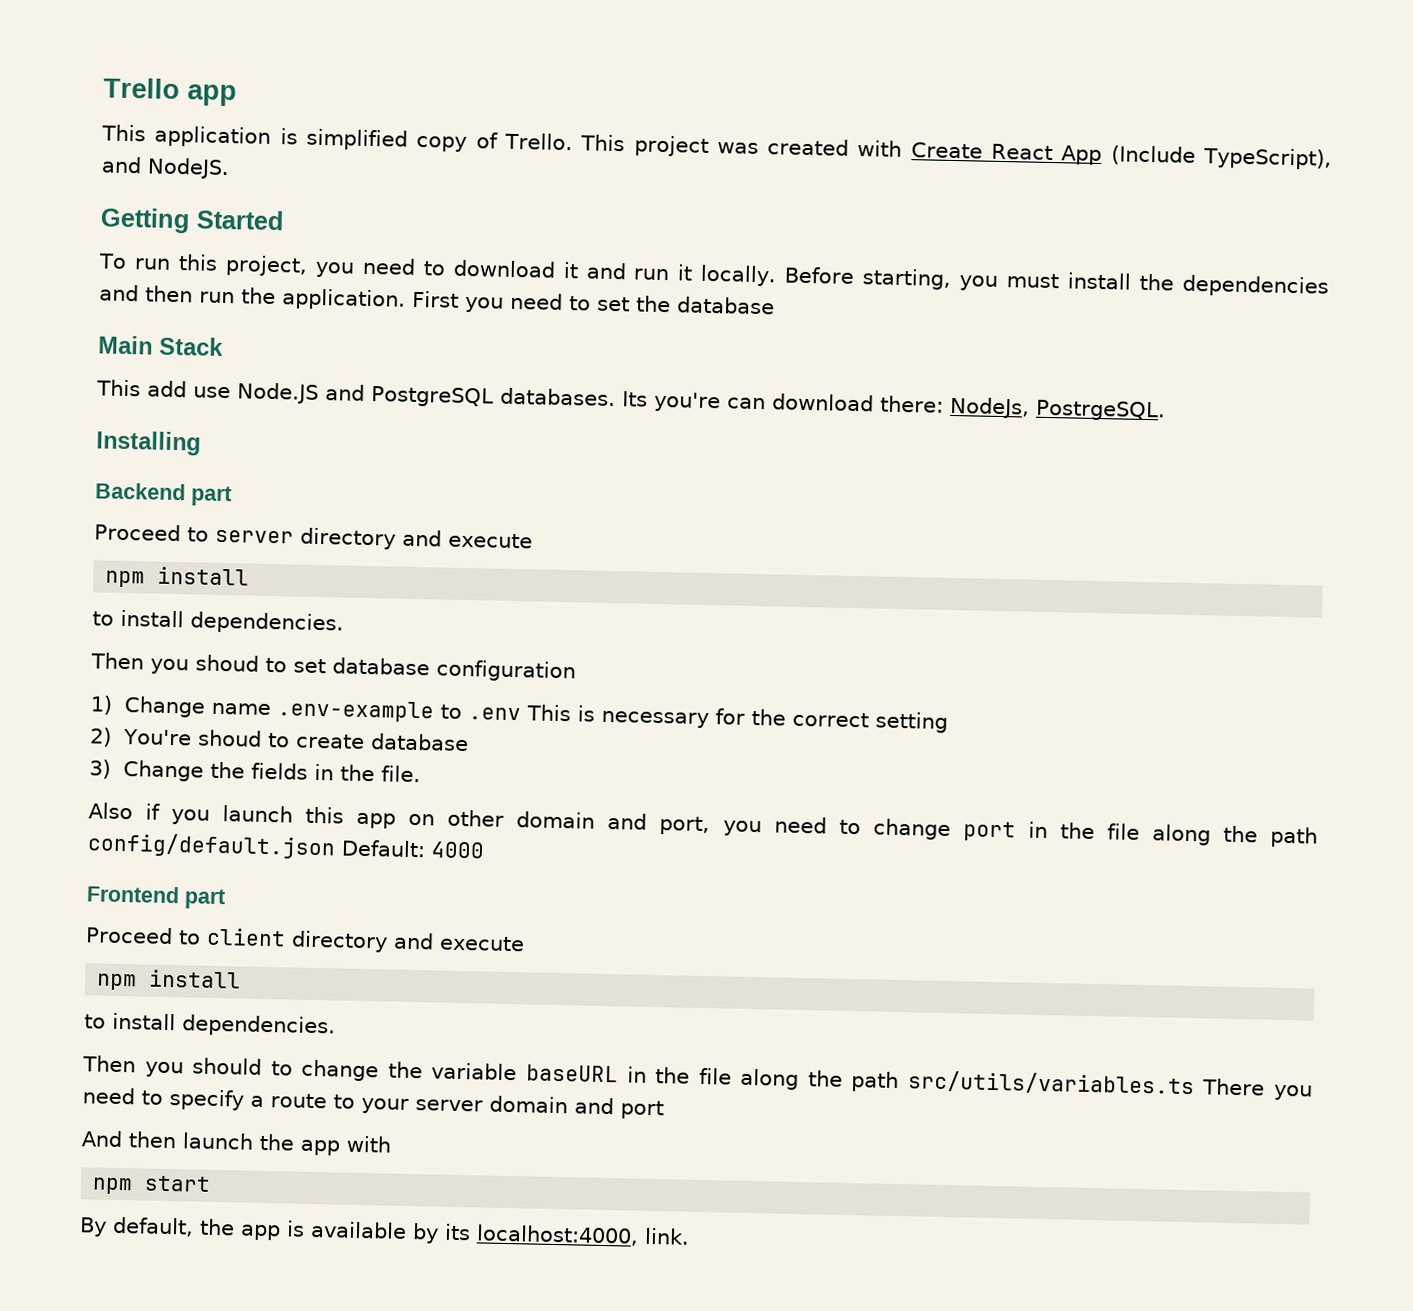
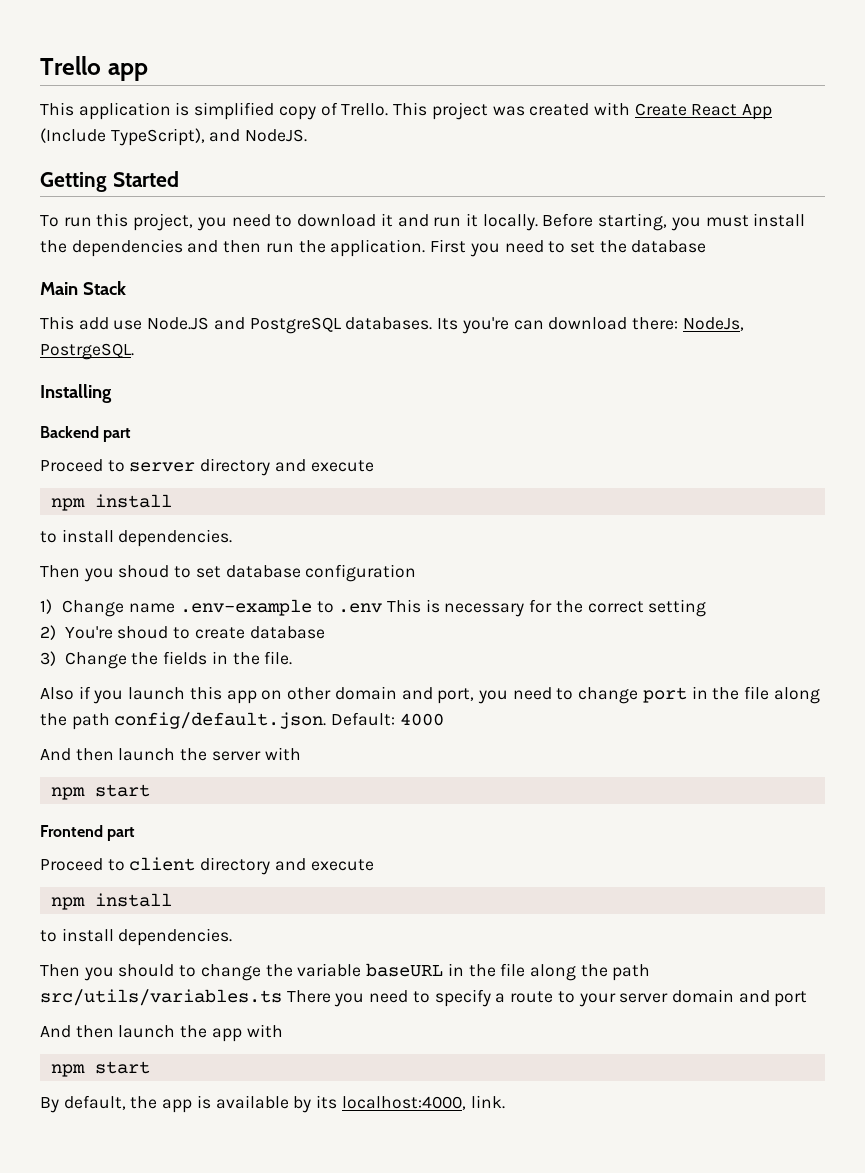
- Also if you launch this app on other domain and port, you need to change port in the file along the path config/default.json Default: 4000
+ Also if you launch this app on other domain and port, you need to change port in the file along the path config/default.json. Default: 4000
+ And then launch the server with
+ npm start

